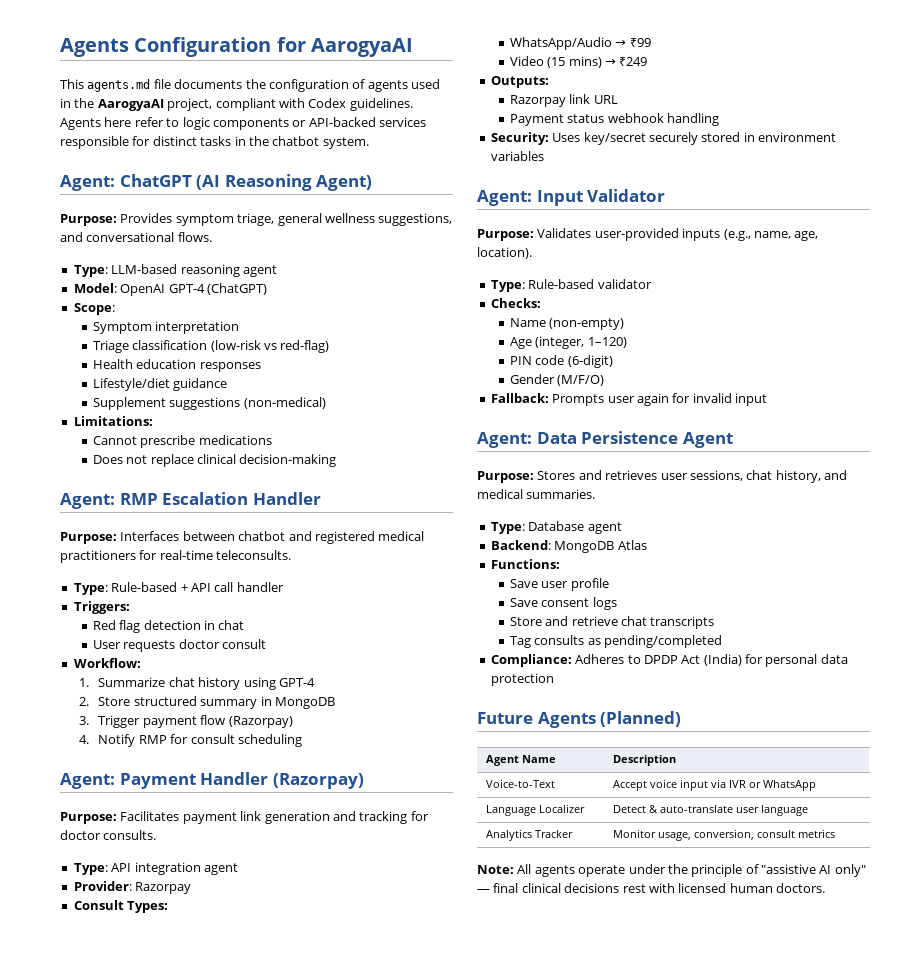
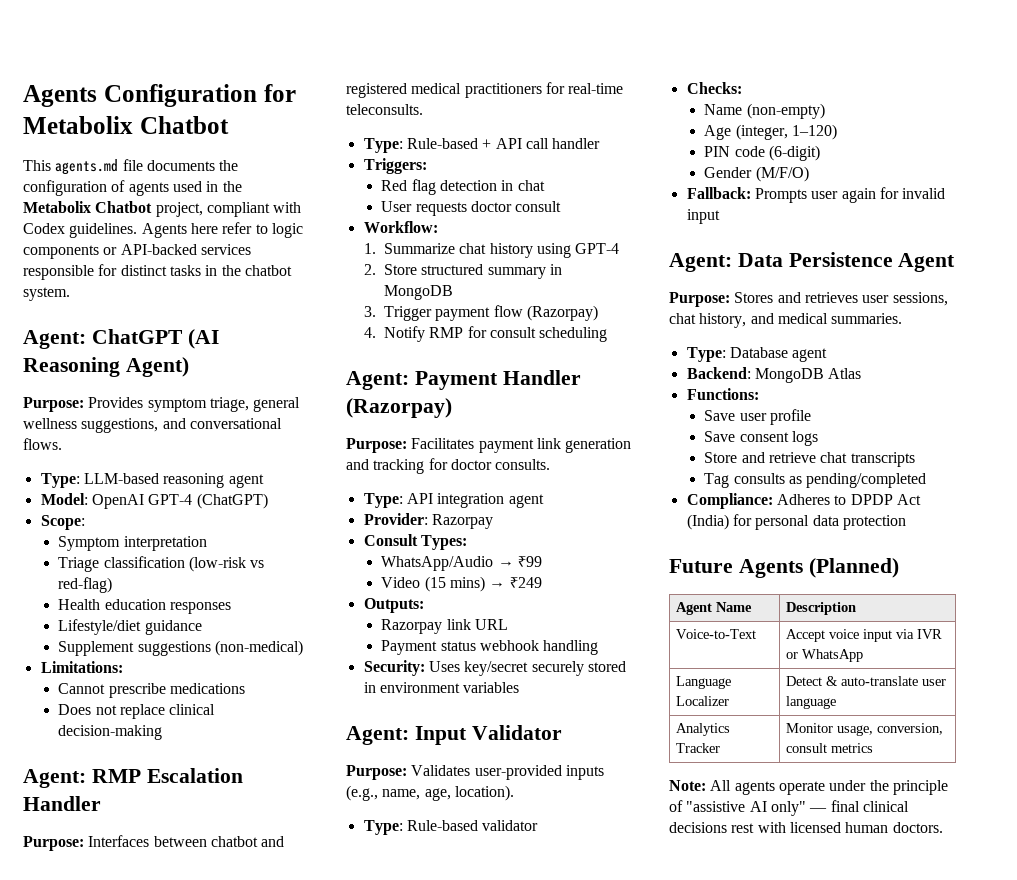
- Agents Configuration for AarogyaAI
+ Agents Configuration for Metabolix Chatbot
- This agents.md file documents the configuration of agents used in the AarogyaAI project, compliant with Codex guidelines.
+ This agents.md file documents the configuration of agents used in the Metabolix Chatbot project, compliant with Codex guidelines.

